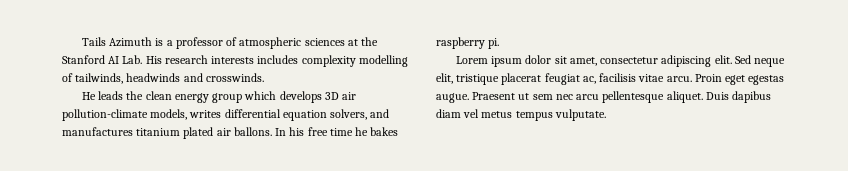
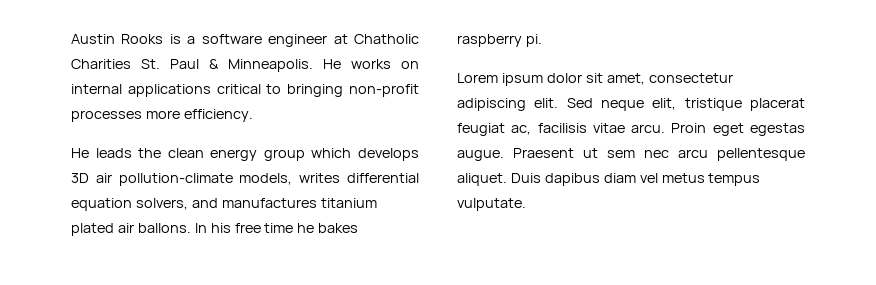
- Tails Azimuth is a professor of atmospheric sciences at the Stanford AI Lab. His research interests includes complexity modelling of tailwinds, headwinds and crosswinds.
+ Austin Rooks is a software engineer at Chatholic Charities St. Paul & Minneapolis. He works on internal applications critical to bringing non-profit processes more efficiency.

